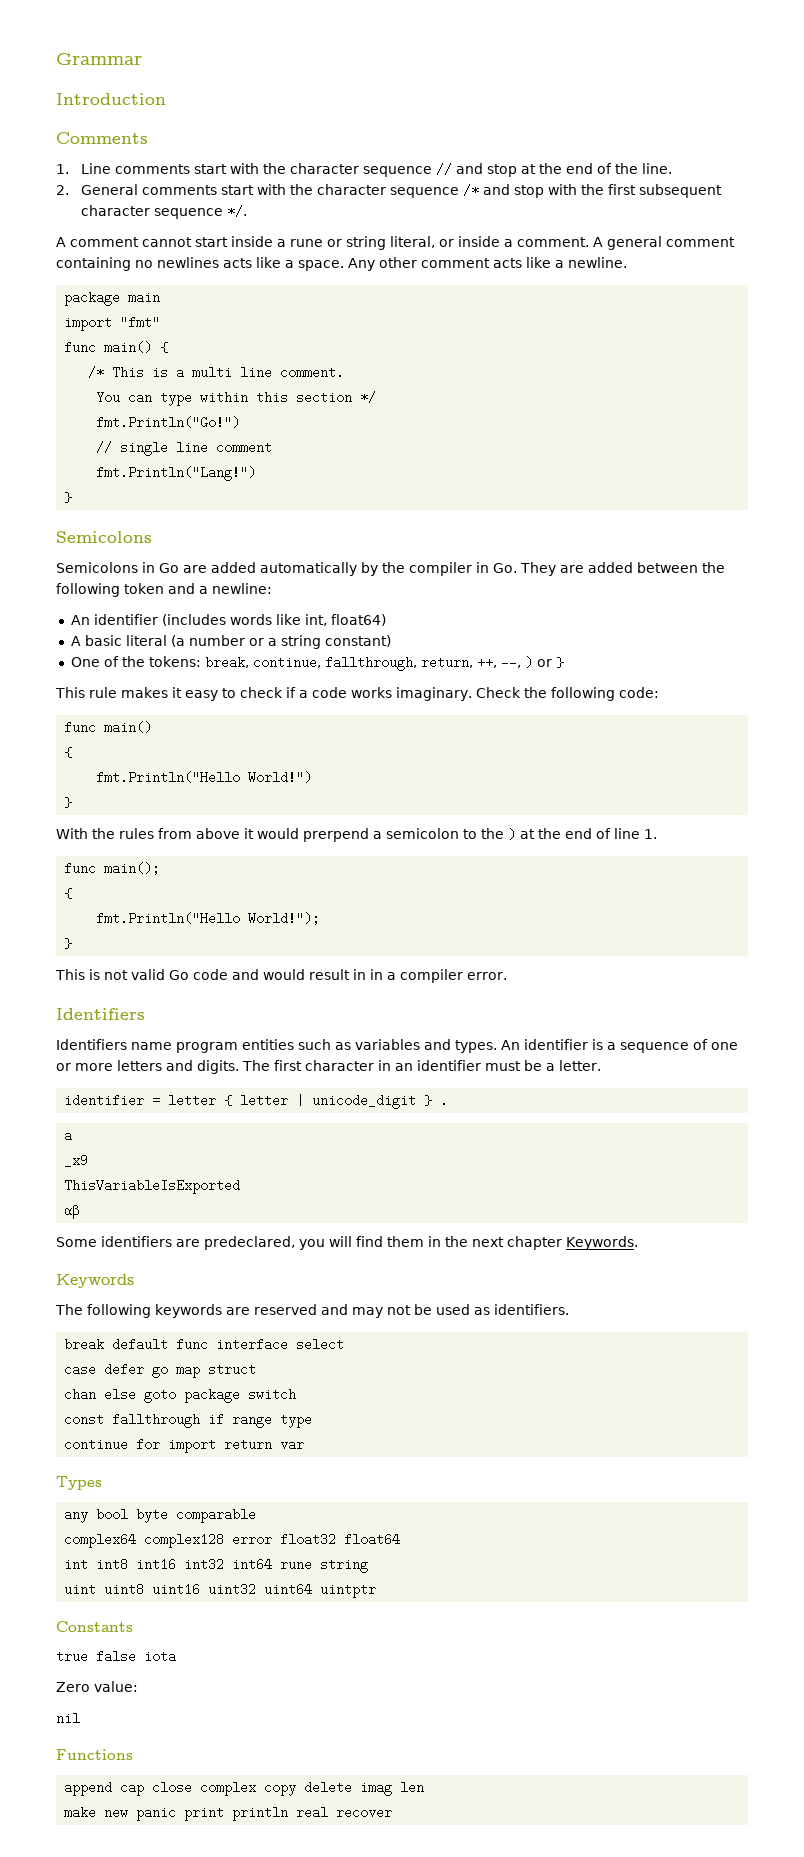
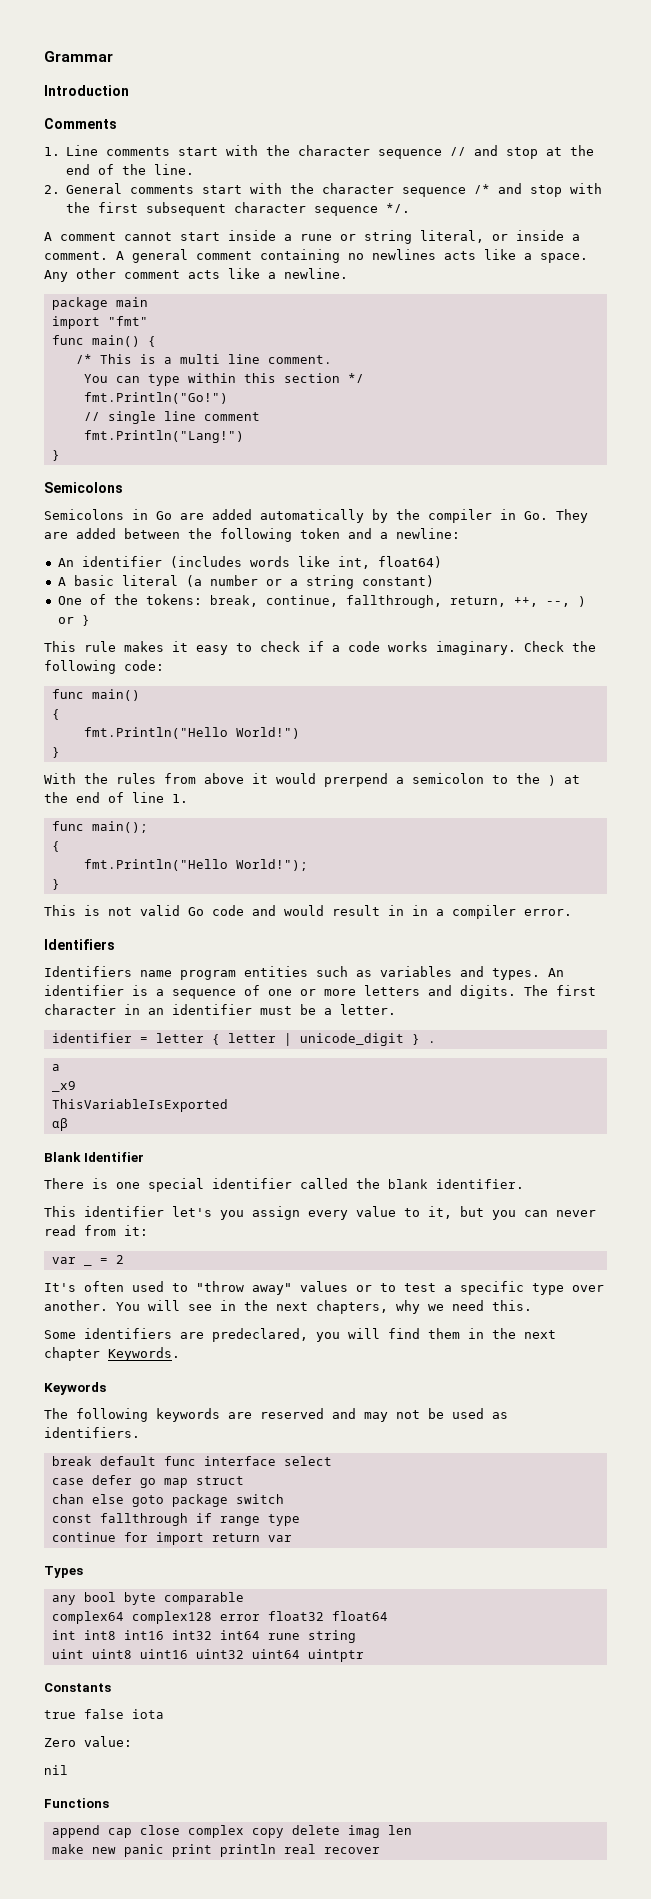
+ Blank Identifier
+ There is one special identifier called the blank identifier.
+ This identifier let's you assign every value to it, but you can never read from it:
+ var _ = 2
+ It's often used to "throw away" values or to test a specific type over another. You will see in the next chapters, why we need this.

